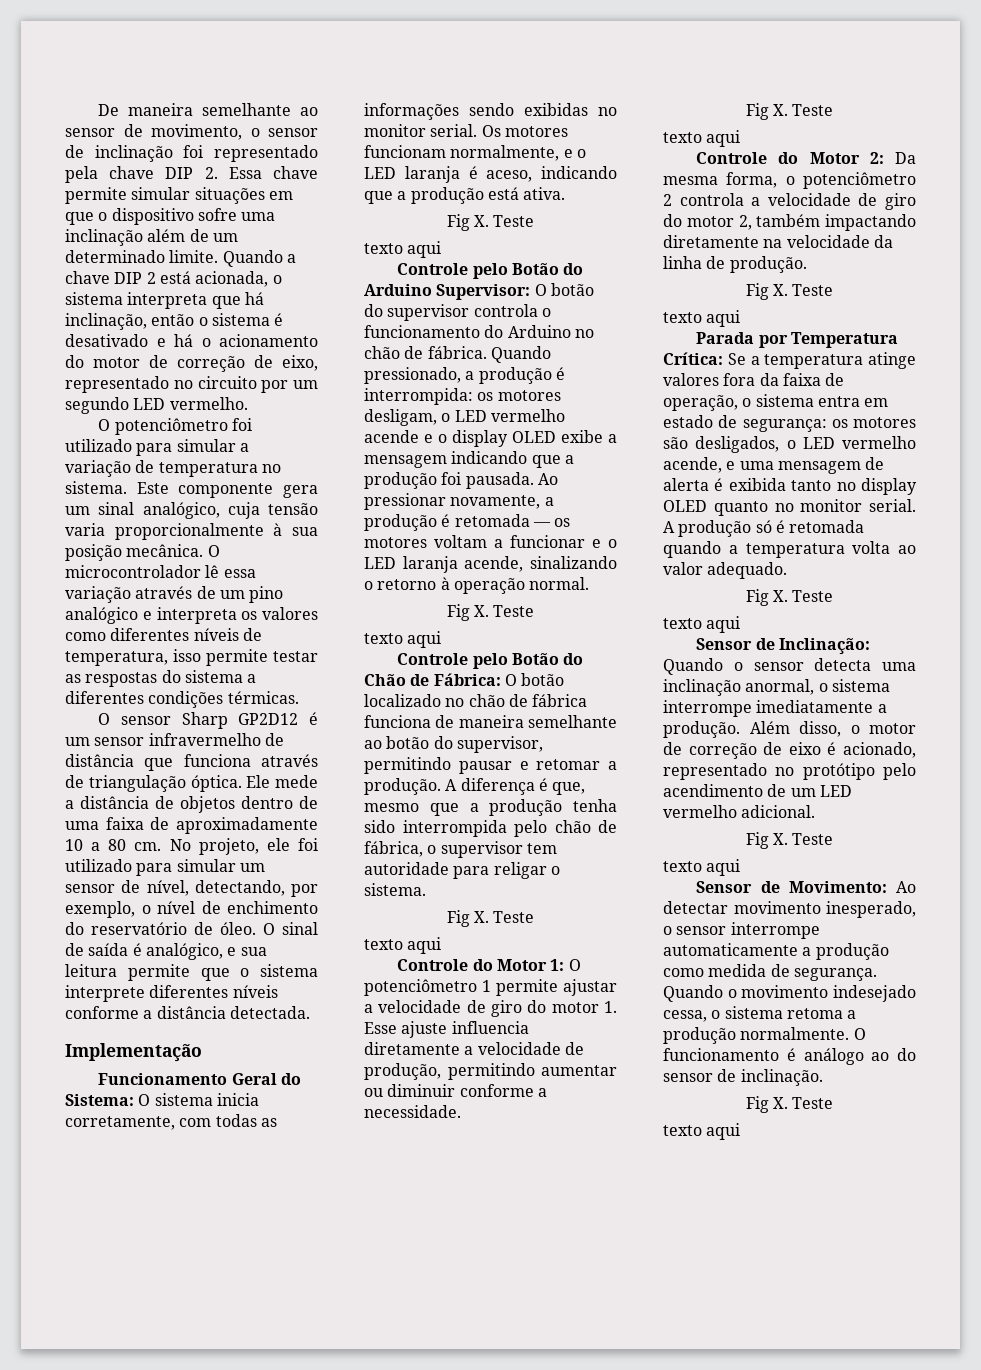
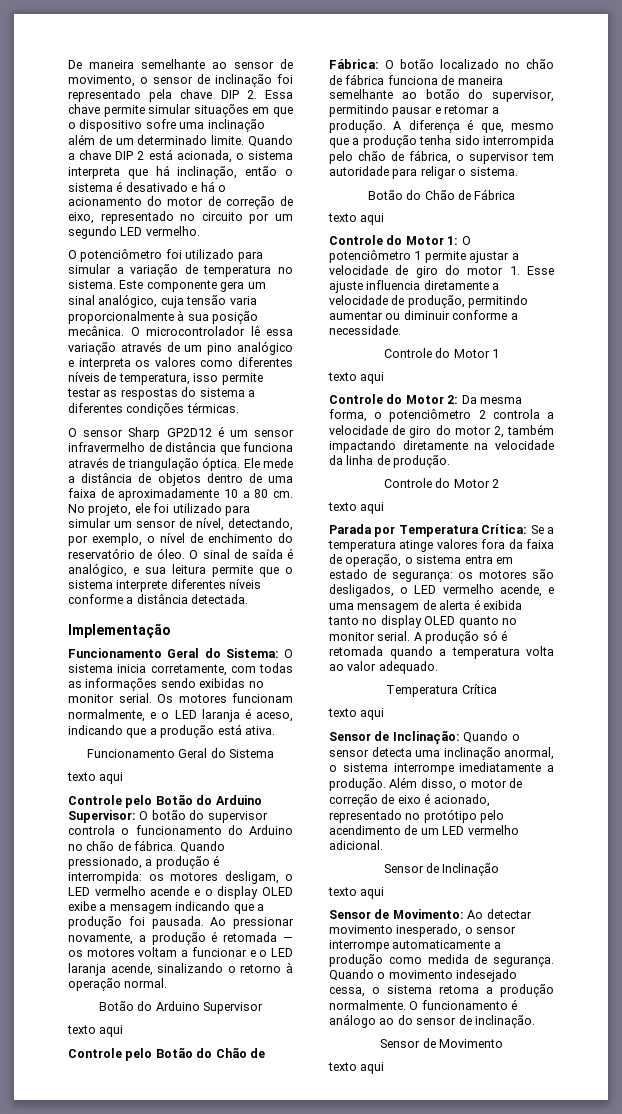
  Os motores funcionam normalmente, e o LED laranja é aceso, indicando que a produção está ativa.
- Fig X. Teste
+ Funcionamento Geral do Sistema
  Ao pressionar novamente, a produção é retomada — os motores voltam a funcionar e o LED laranja acende, sinalizando o retorno à operação normal.
- Fig X. Teste
+ Botão do Arduino Supervisor
  A diferença é que, mesmo que a produção tenha sido interrompida pelo chão de fábrica, o supervisor tem autoridade para religar o sistema.
- Fig X. Teste
+ Botão do Chão de Fábrica
  Controle do Motor 1: O potenciômetro 1 permite ajustar a velocidade de giro do motor 1. Esse ajuste influencia diretamente a velocidade de produção, permitindo aumentar ou diminuir conforme a necessidade.
- Fig X. Teste
+ Controle do Motor 1
  Controle do Motor 2: Da mesma forma, o potenciômetro 2 controla a velocidade de giro do motor 2, também impactando diretamente na velocidade da linha de produção.
- Fig X. Teste
+ Controle do Motor 2
  A produção só é retomada quando a temperatura volta ao valor adequado.
- Fig X. Teste
+ Temperatura Crítica
  Além disso, o motor de correção de eixo é acionado, representado no protótipo pelo acendimento de um LED vermelho adicional.
- Fig X. Teste
+ Sensor de Inclinação
  O funcionamento é análogo ao do sensor de inclinação.
- Fig X. Teste
+ Sensor de Movimento

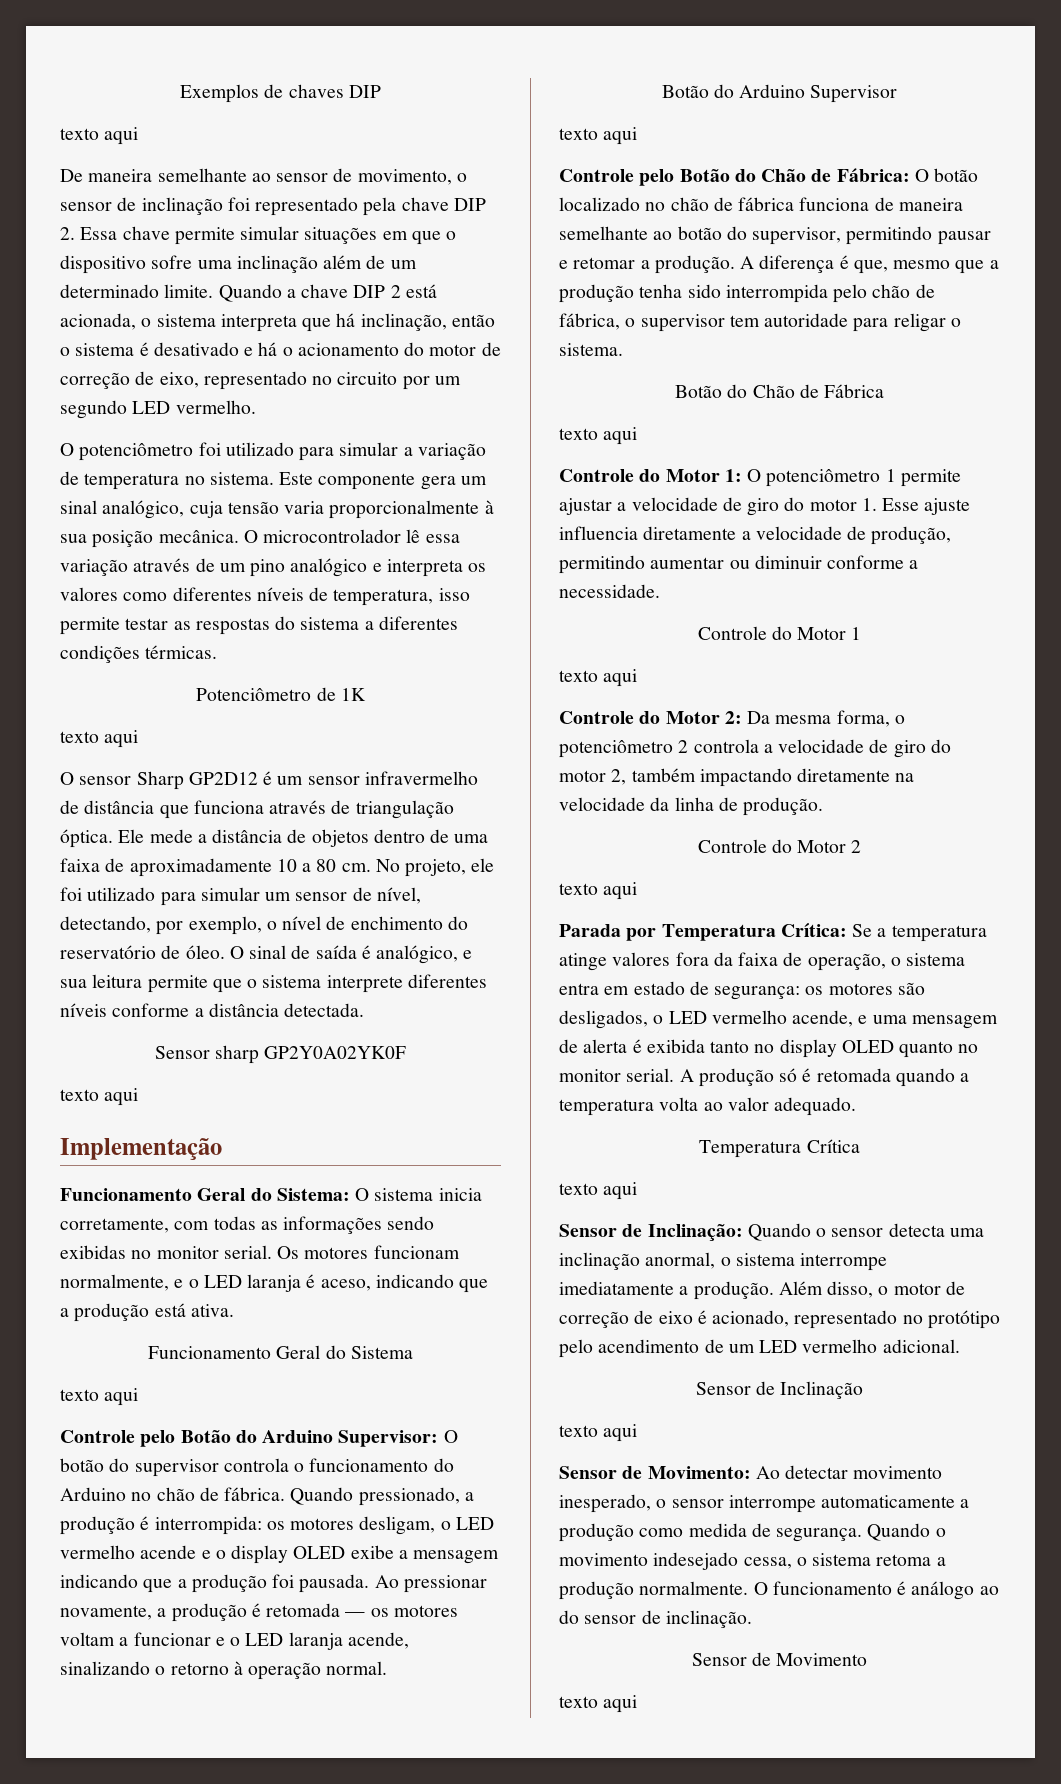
+ Exemplos de chaves DIP
+ texto aqui
+ Potenciômetro de 1K
+ texto aqui
+ Sensor sharp GP2Y0A02YK0F
+ texto aqui

